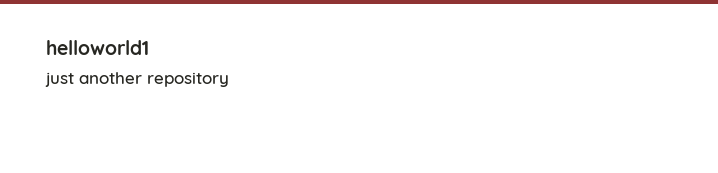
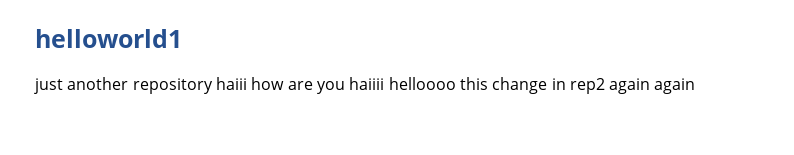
- just another repository
+ just another repository haiii how are you haiiii helloooo this change in rep2 again again

